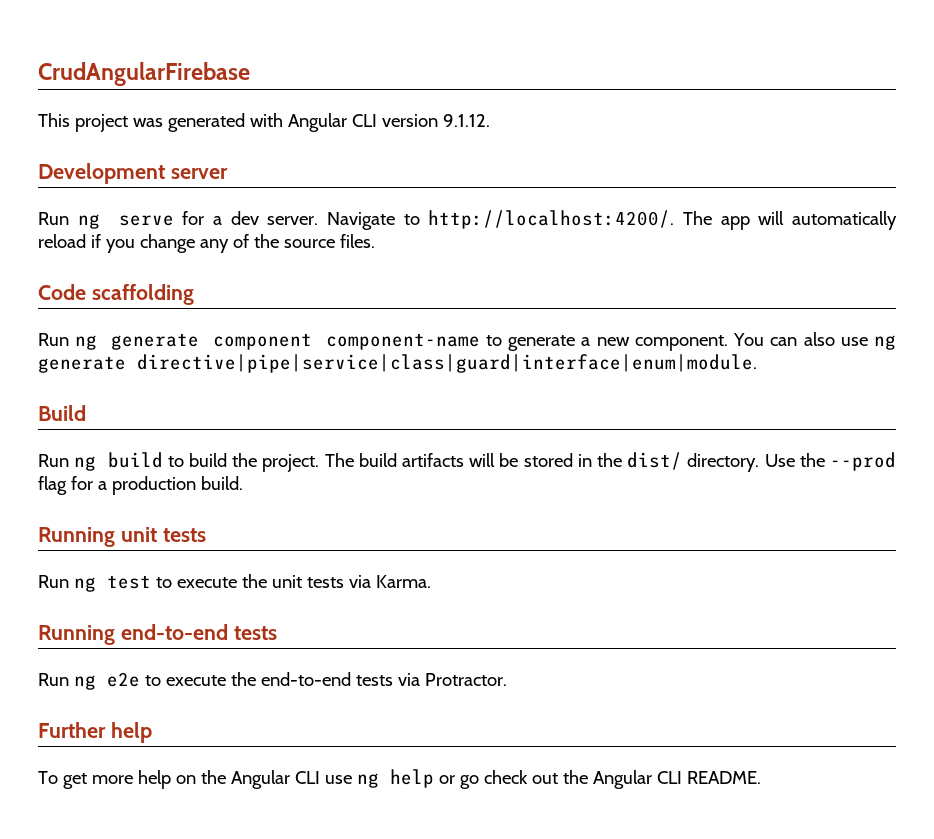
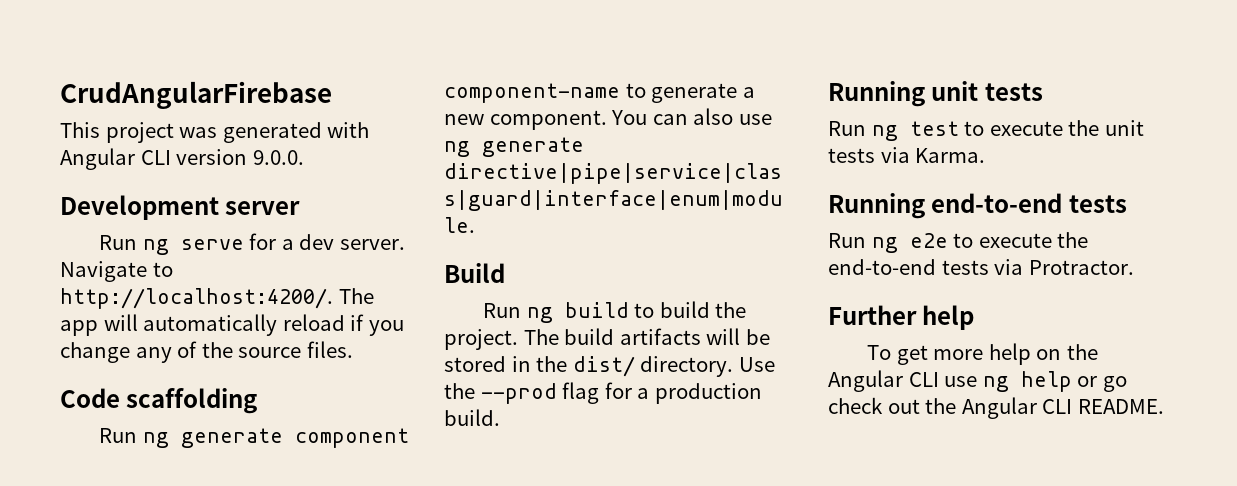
- This project was generated with Angular CLI version 9.1.12.
+ This project was generated with Angular CLI version 9.0.0.

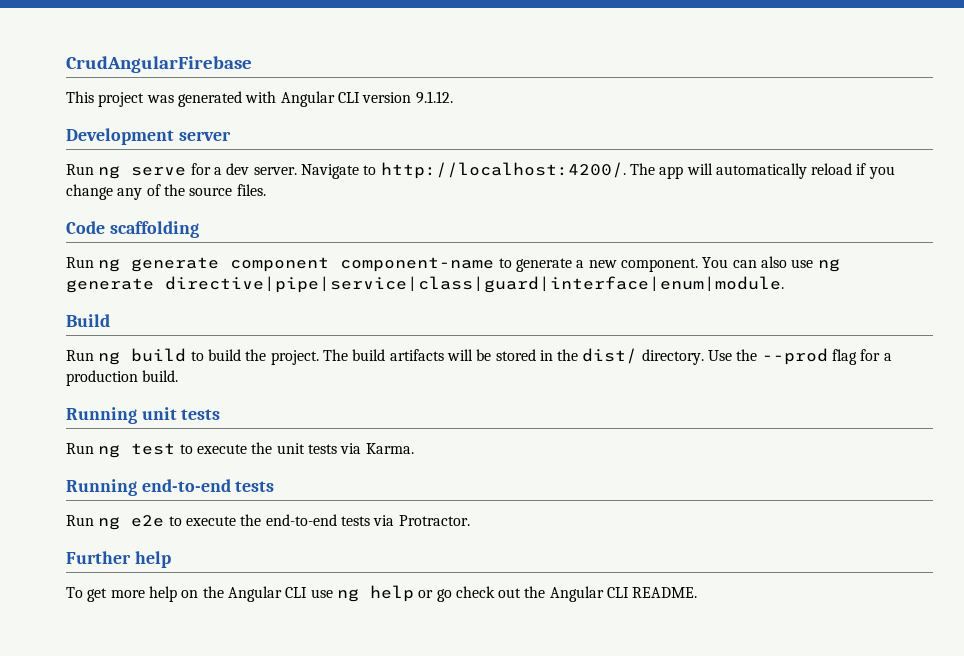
- This project was generated with Angular CLI version 9.0.0.
+ This project was generated with Angular CLI version 9.1.12.

